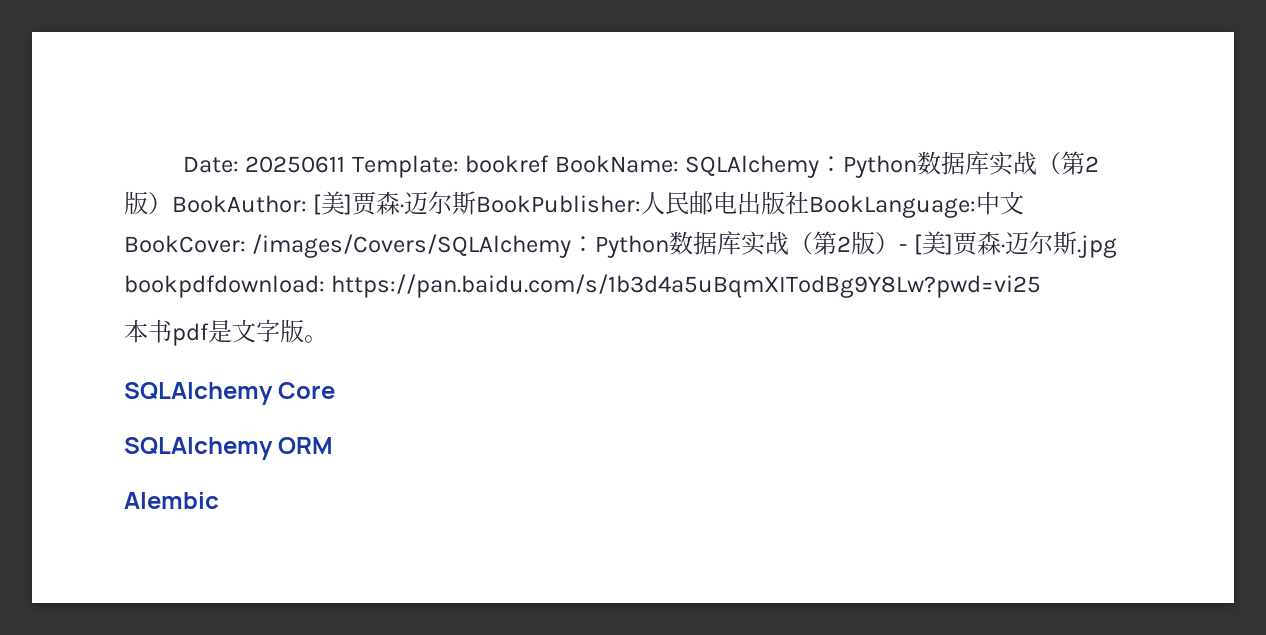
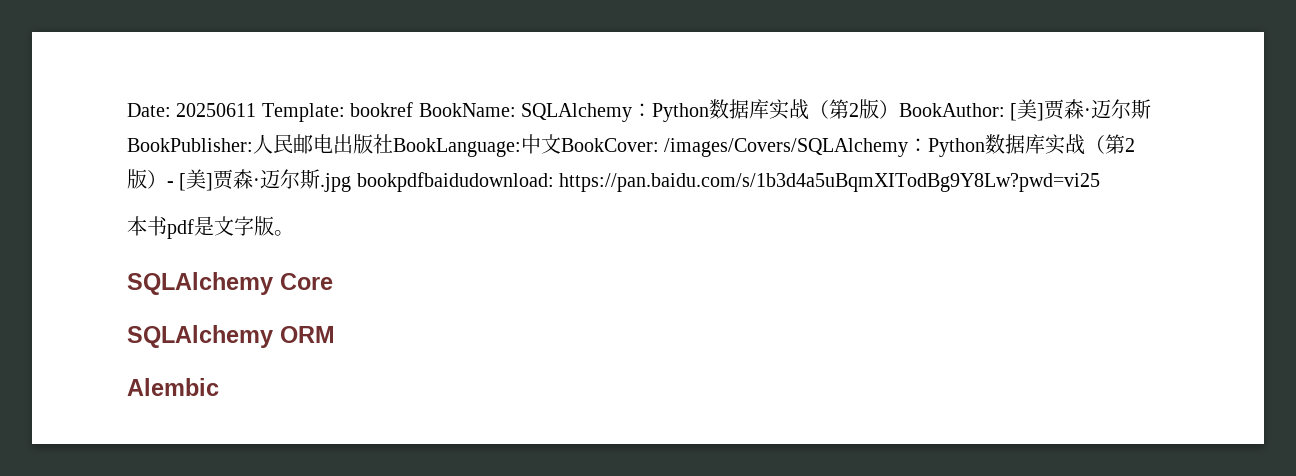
- Date: 20250611 Template: bookref BookName: SQLAlchemy：Python数据库实战（第2版）BookAuthor: [美]贾森·迈尔斯BookPublisher:人民邮电出版社BookLanguage:中文BookCover: /images/Covers/SQLAlchemy：Python数据库实战（第2版）- [美]贾森·迈尔斯.jpg bookpdfdownload: https://pan.baidu.com/s/1b3d4a5uBqmXITodBg9Y8Lw?pwd=vi25
+ Date: 20250611 Template: bookref BookName: SQLAlchemy：Python数据库实战（第2版）BookAuthor: [美]贾森·迈尔斯BookPublisher:人民邮电出版社BookLanguage:中文BookCover: /images/Covers/SQLAlchemy：Python数据库实战（第2版）- [美]贾森·迈尔斯.jpg bookpdfbaidudownload: https://pan.baidu.com/s/1b3d4a5uBqmXITodBg9Y8Lw?pwd=vi25

